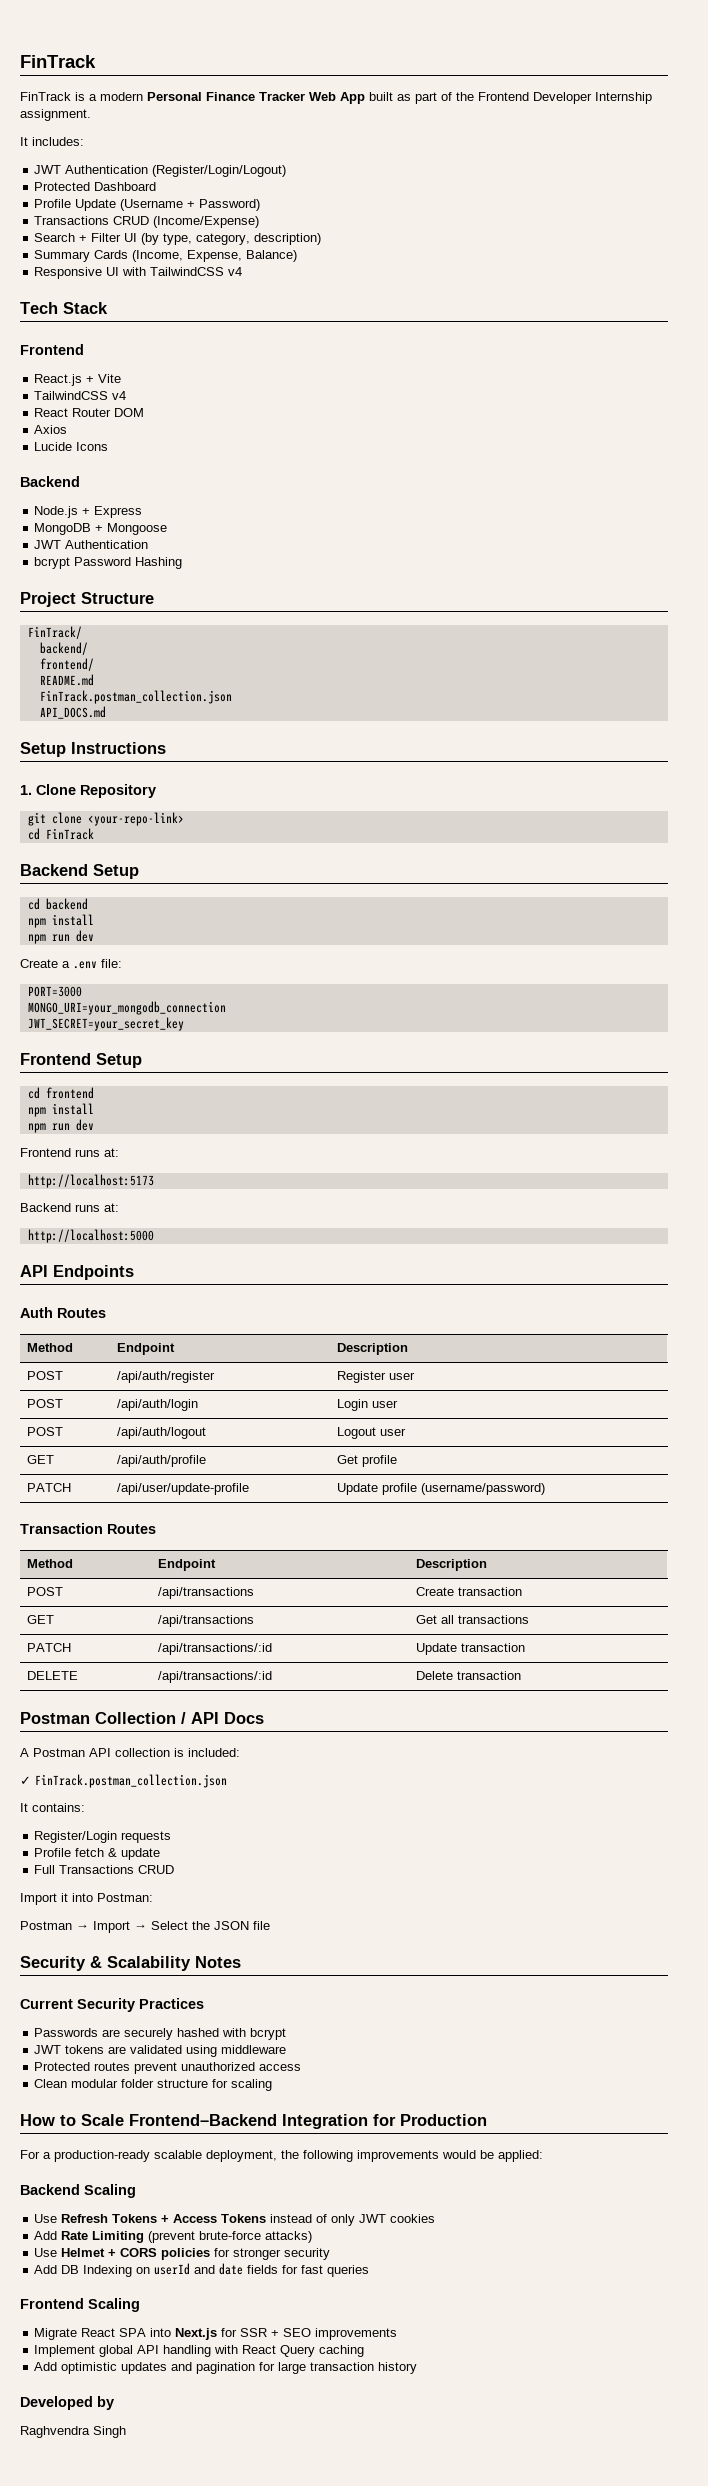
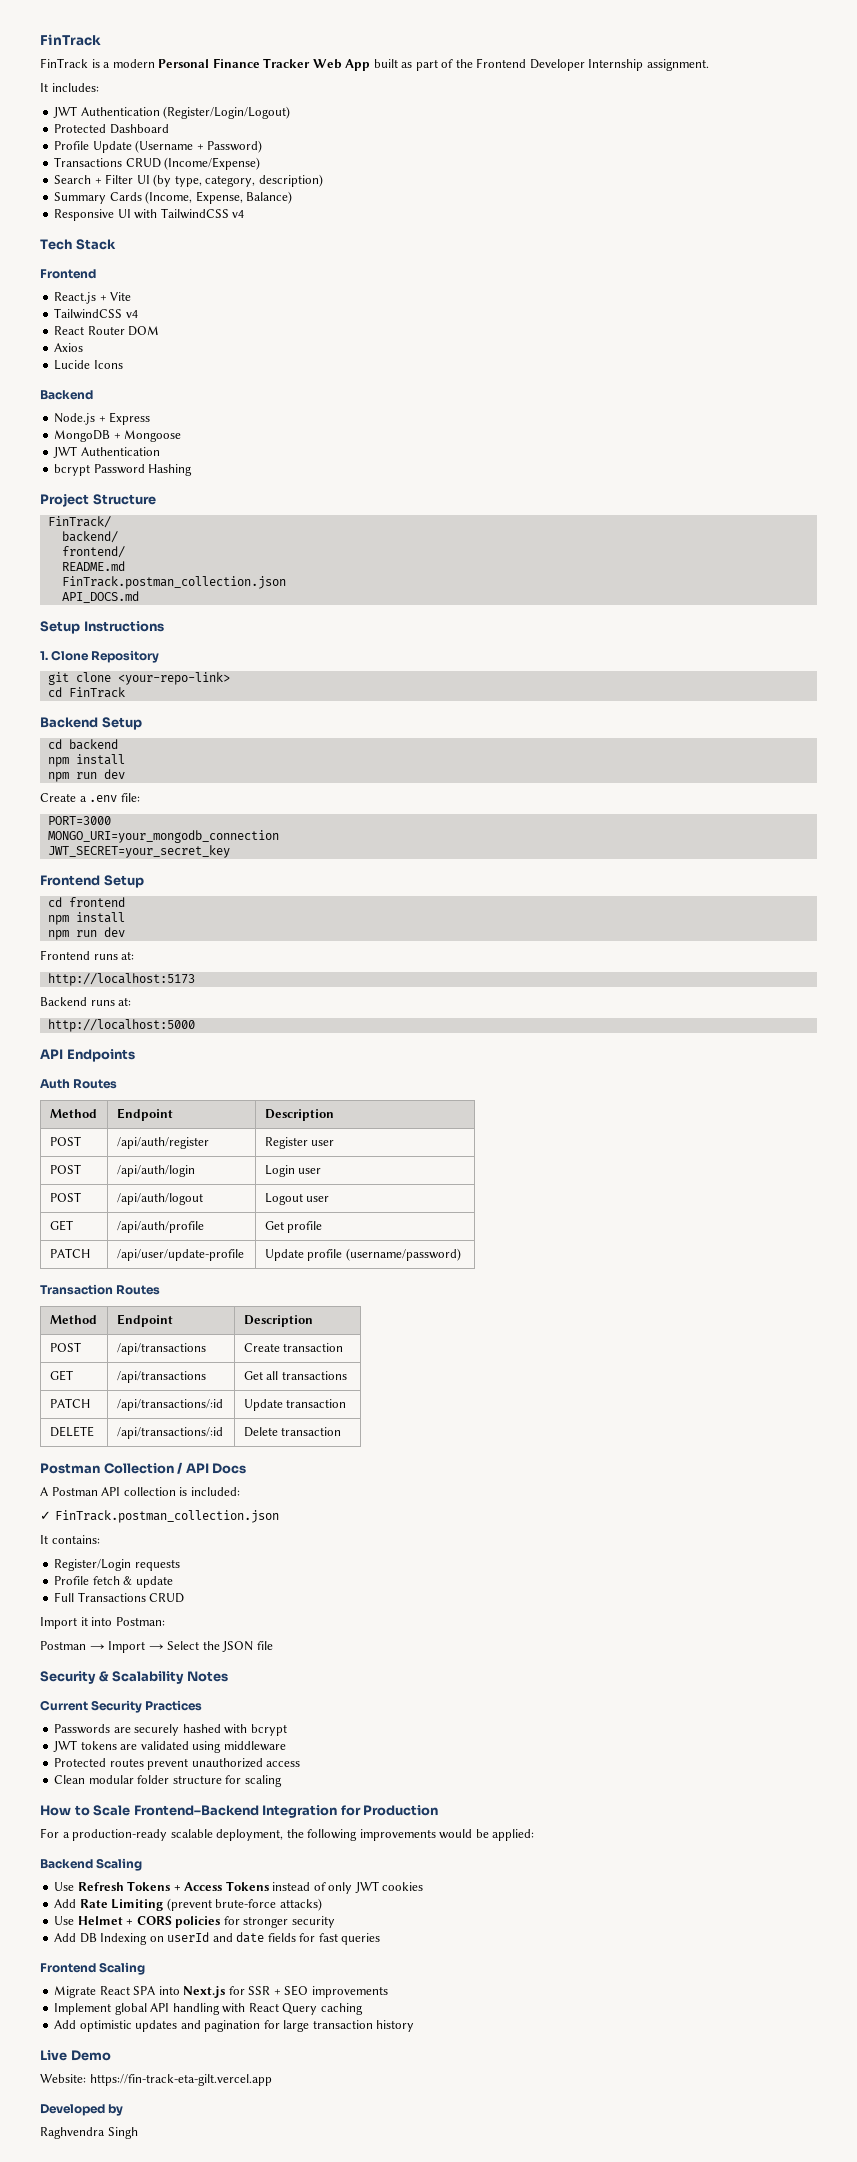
+ Live Demo
+ Website: https://fin-track-eta-gilt.vercel.app

